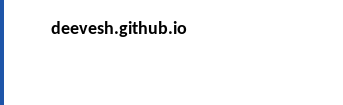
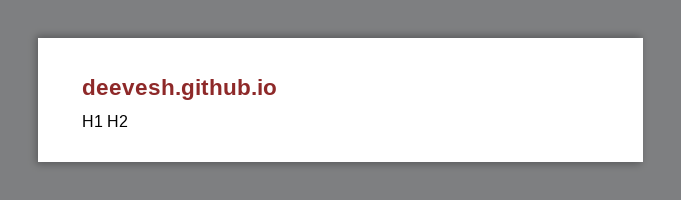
+ H1 H2

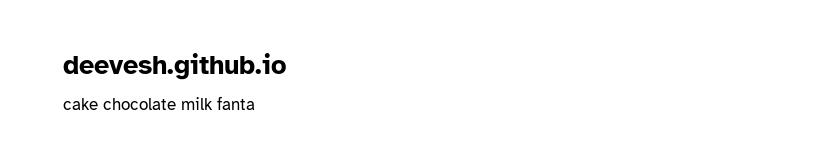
- H1 H2
+ cake chocolate milk fanta

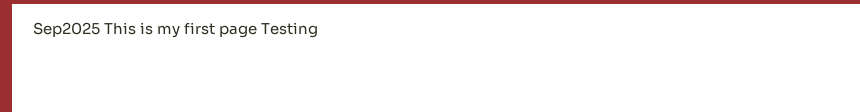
- deevesh.github.io
- cake chocolate milk fanta
+ Sep2025 This is my first page Testing

